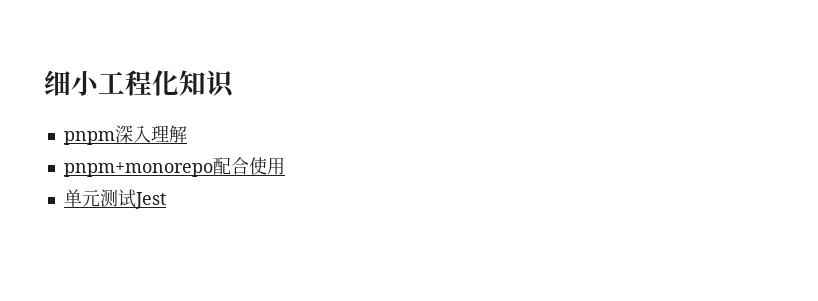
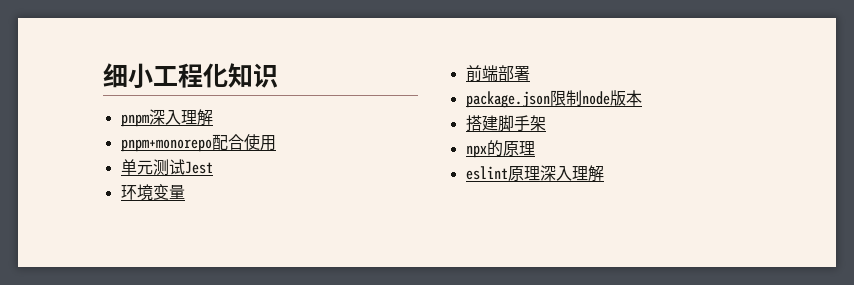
+ 环境变量
+ 前端部署
+ package.json限制node版本
+ 搭建脚手架
+ npx的原理
+ eslint原理深入理解

